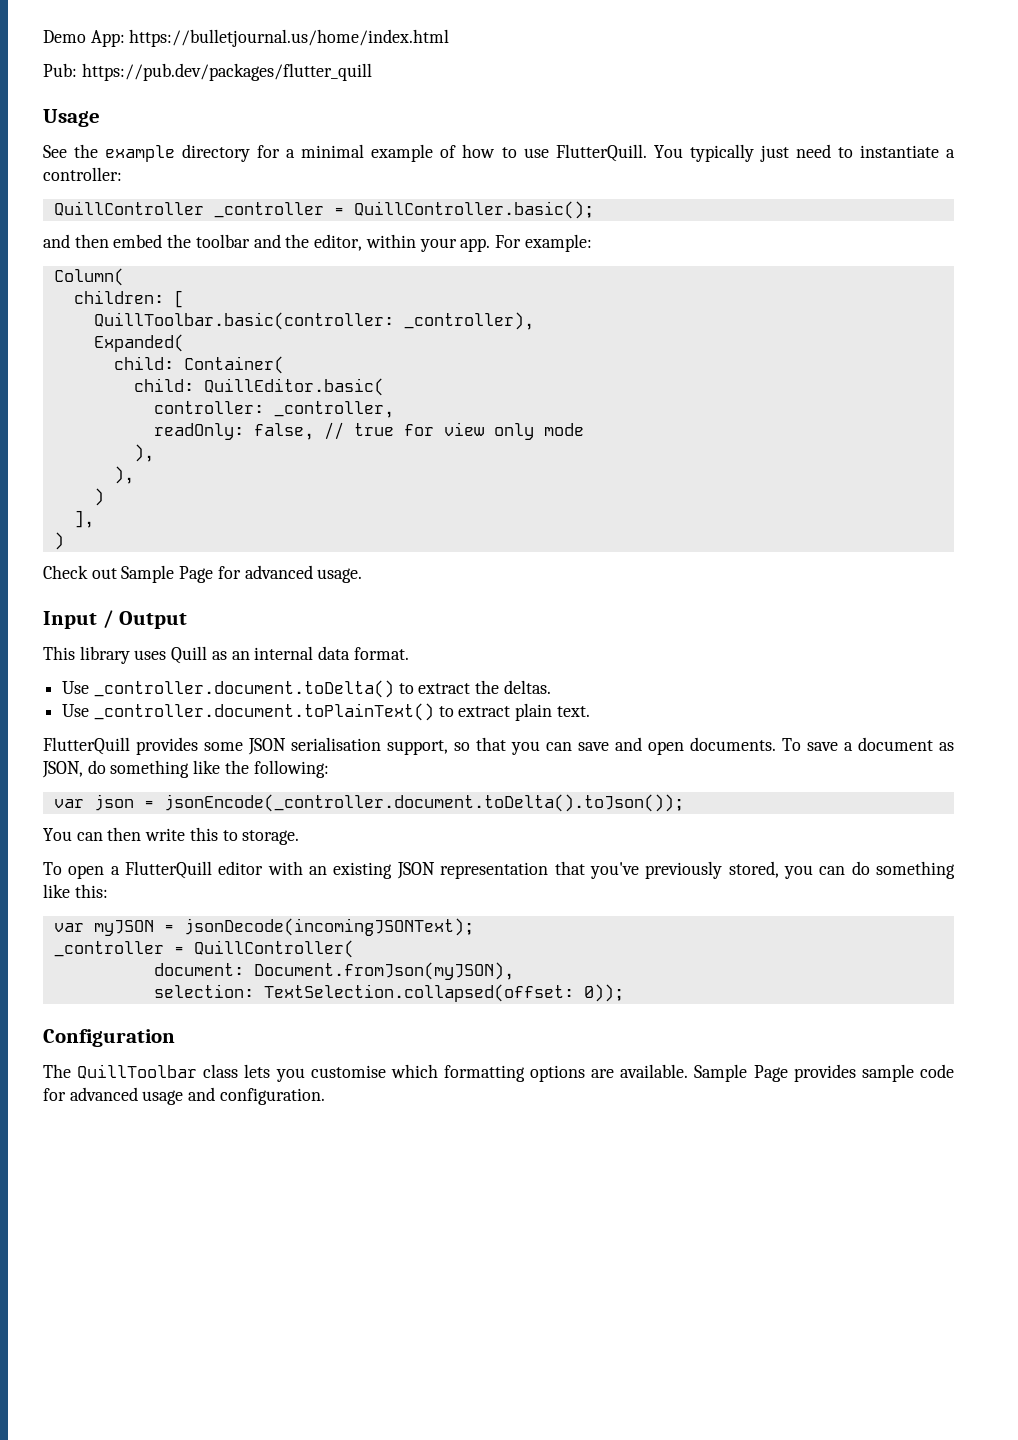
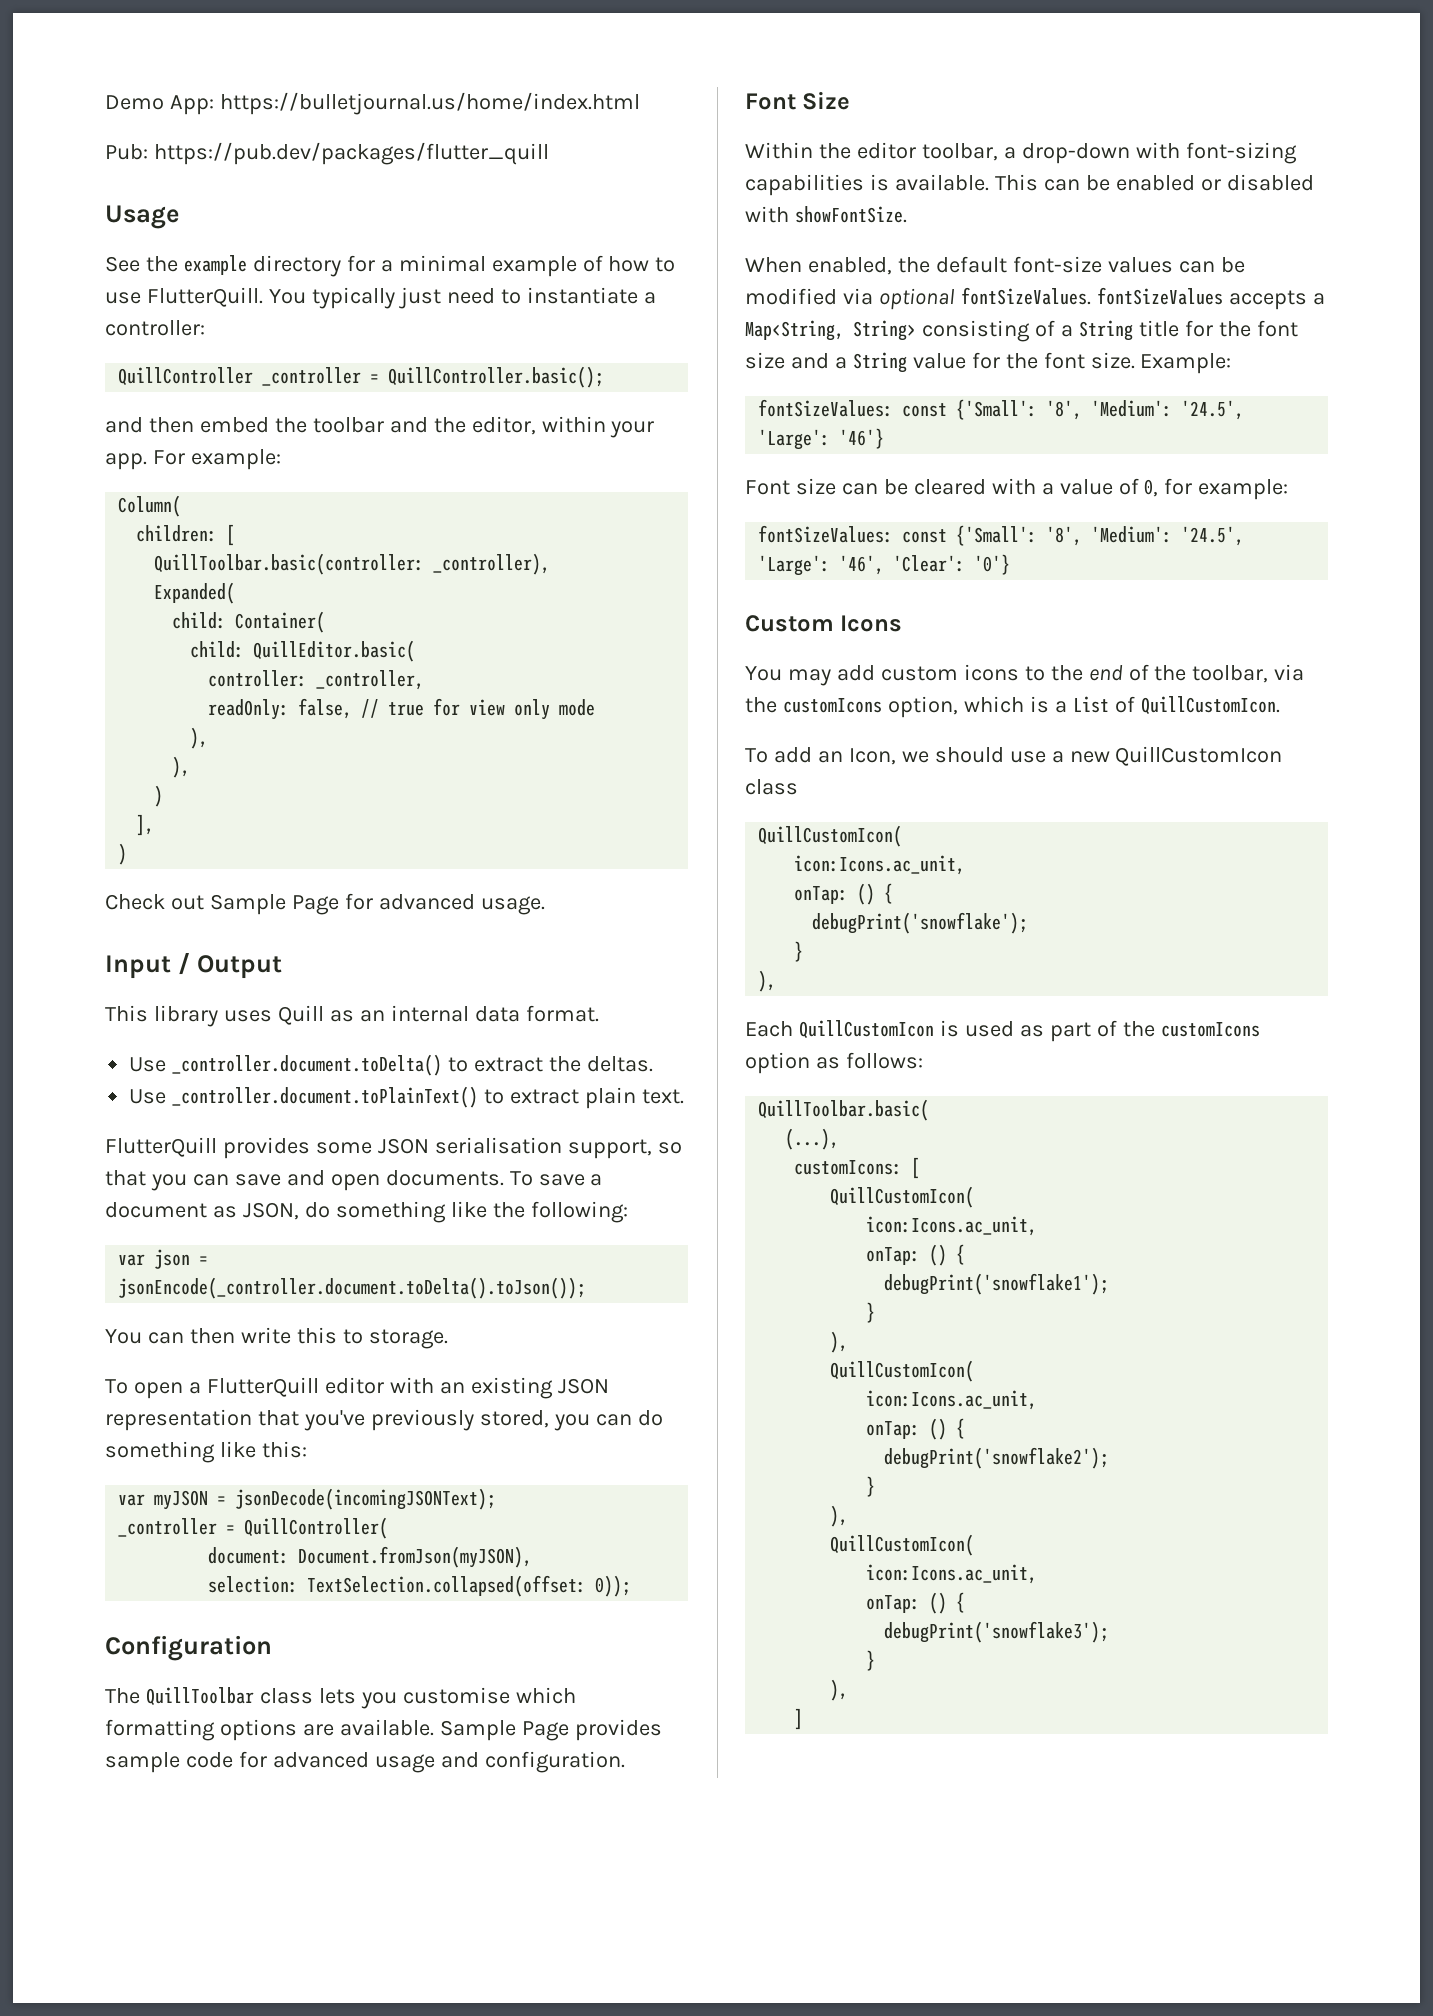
+ Font Size
+ Within the editor toolbar, a drop-down with font-sizing capabilities is available. This can be enabled or disabled with showFontSize.
+ When enabled, the default font-size values can be modified via optional fontSizeValues. fontSizeValues accepts a Map<String, String> consisting of a String title for the font size and a String value for the font size. Example:
+ fontSizeValues: const {'Small': '8', 'Medium': '24.5', 'Large': '46'}
+ Font size can be cleared with a value of 0, for example:
+ fontSizeValues: const {'Small': '8', 'Medium': '24.5', 'Large': '46', 'Clear': '0'}
+ Custom Icons
+ You may add custom icons to the end of the toolbar, via the customIcons option, which is a List of QuillCustomIcon.
+ To add an Icon, we should use a new QuillCustomIcon class
+ QuillCustomIcon(
+ icon:Icons.ac_unit,
+ onTap: () {
+ debugPrint('snowflake');
+ }
+ ),
+ Each QuillCustomIcon is used as part of the customIcons option as follows:
+ QuillToolbar.basic(
+ (...),
+ customIcons: [
+ QuillCustomIcon(
+ icon:Icons.ac_unit,
+ onTap: () {
+ debugPrint('snowflake1');
+ }
+ ),
+ QuillCustomIcon(
+ icon:Icons.ac_unit,
+ onTap: () {
+ debugPrint('snowflake2');
+ }
+ ),
+ QuillCustomIcon(
+ icon:Icons.ac_unit,
+ onTap: () {
+ debugPrint('snowflake3');
+ }
+ ),
+ ]

